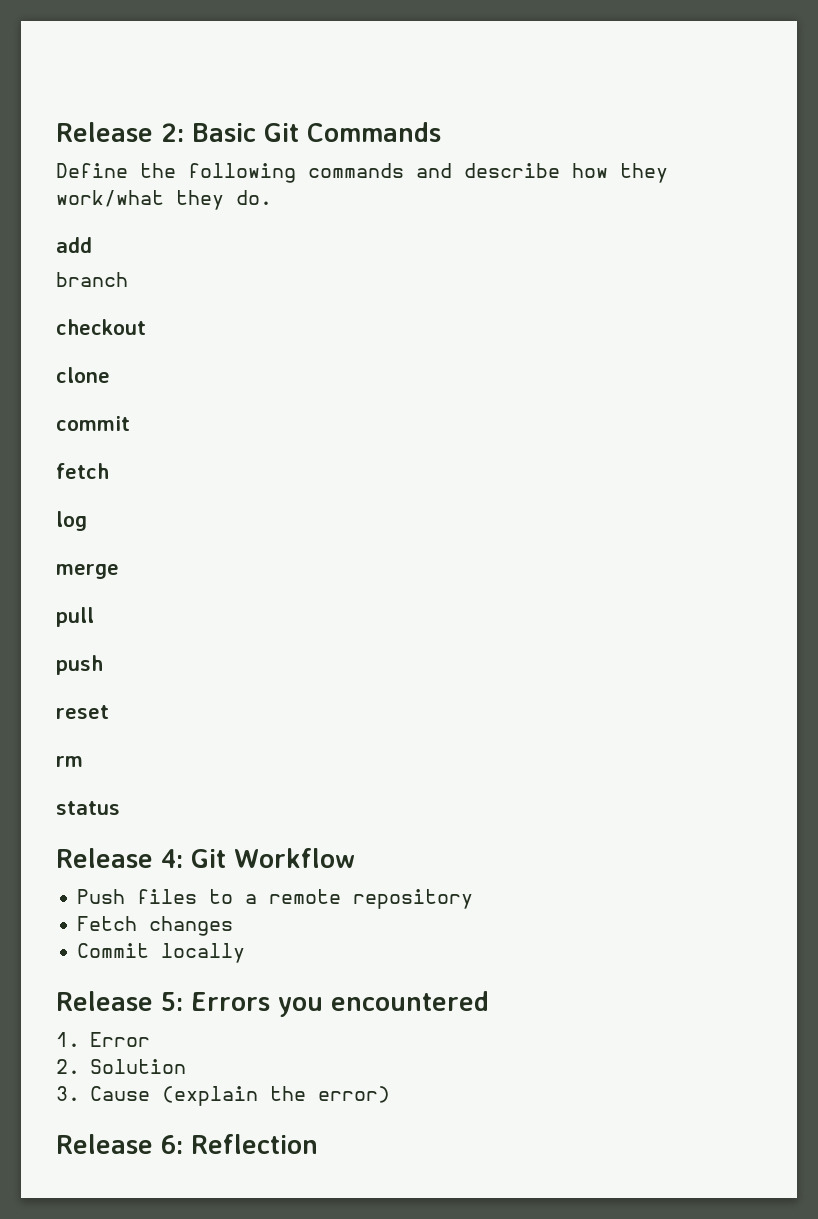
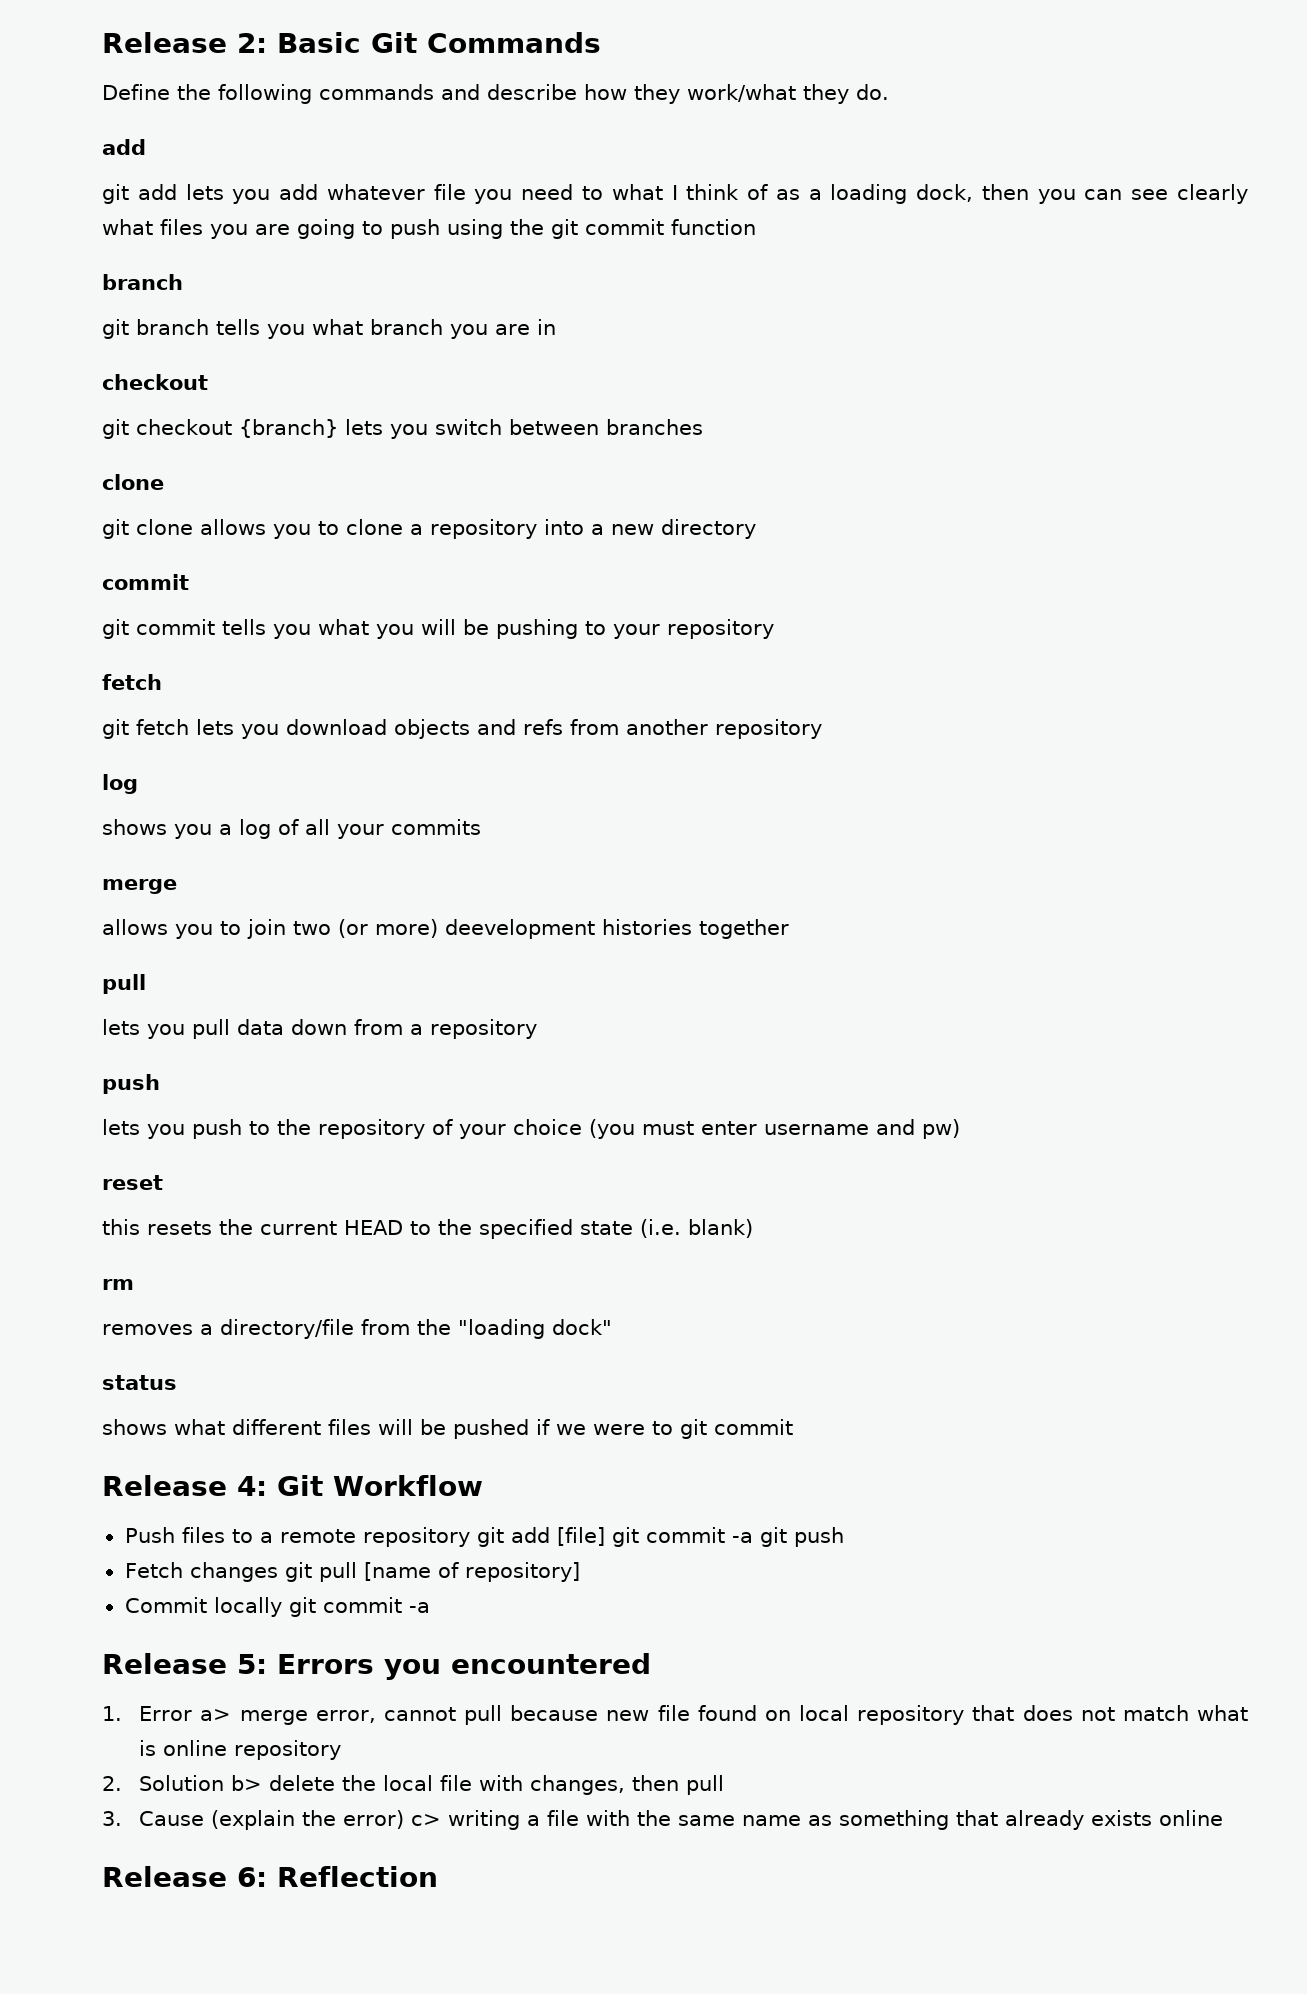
+ git add lets you add whatever file you need to what I think of as a loading dock, then you can see clearly what files you are going to push using the git commit function
  branch
+ git branch tells you what branch you are in
  checkout
+ git checkout {branch} lets you switch between branches
  clone
+ git clone allows you to clone a repository into a new directory
  commit
+ git commit tells you what you will be pushing to your repository
  fetch
+ git fetch lets you download objects and refs from another repository
  log
+ shows you a log of all your commits
  merge
+ allows you to join two (or more) deevelopment histories together
  pull
+ lets you pull data down from a repository
  push
+ lets you push to the repository of your choice (you must enter username and pw)
  reset
+ this resets the current HEAD to the specified state (i.e. blank)
  rm
+ removes a directory/file from the "loading dock"
  status
+ shows what different files will be pushed if we were to git commit
- Push files to a remote repository
- Fetch changes
+ Push files to a remote repository git add [file] git commit -a git push
+ Fetch changes git pull [name of repository]
- Commit locally
+ Commit locally git commit -a
- 1. Error
- 2. Solution
+ 1. Error a> merge error, cannot pull because new file found on local repository that does not match what is online repository
+ 2. Solution b> delete the local file with changes, then pull
- 3. Cause (explain the error)
+ 3. Cause (explain the error) c> writing a file with the same name as something that already exists online

